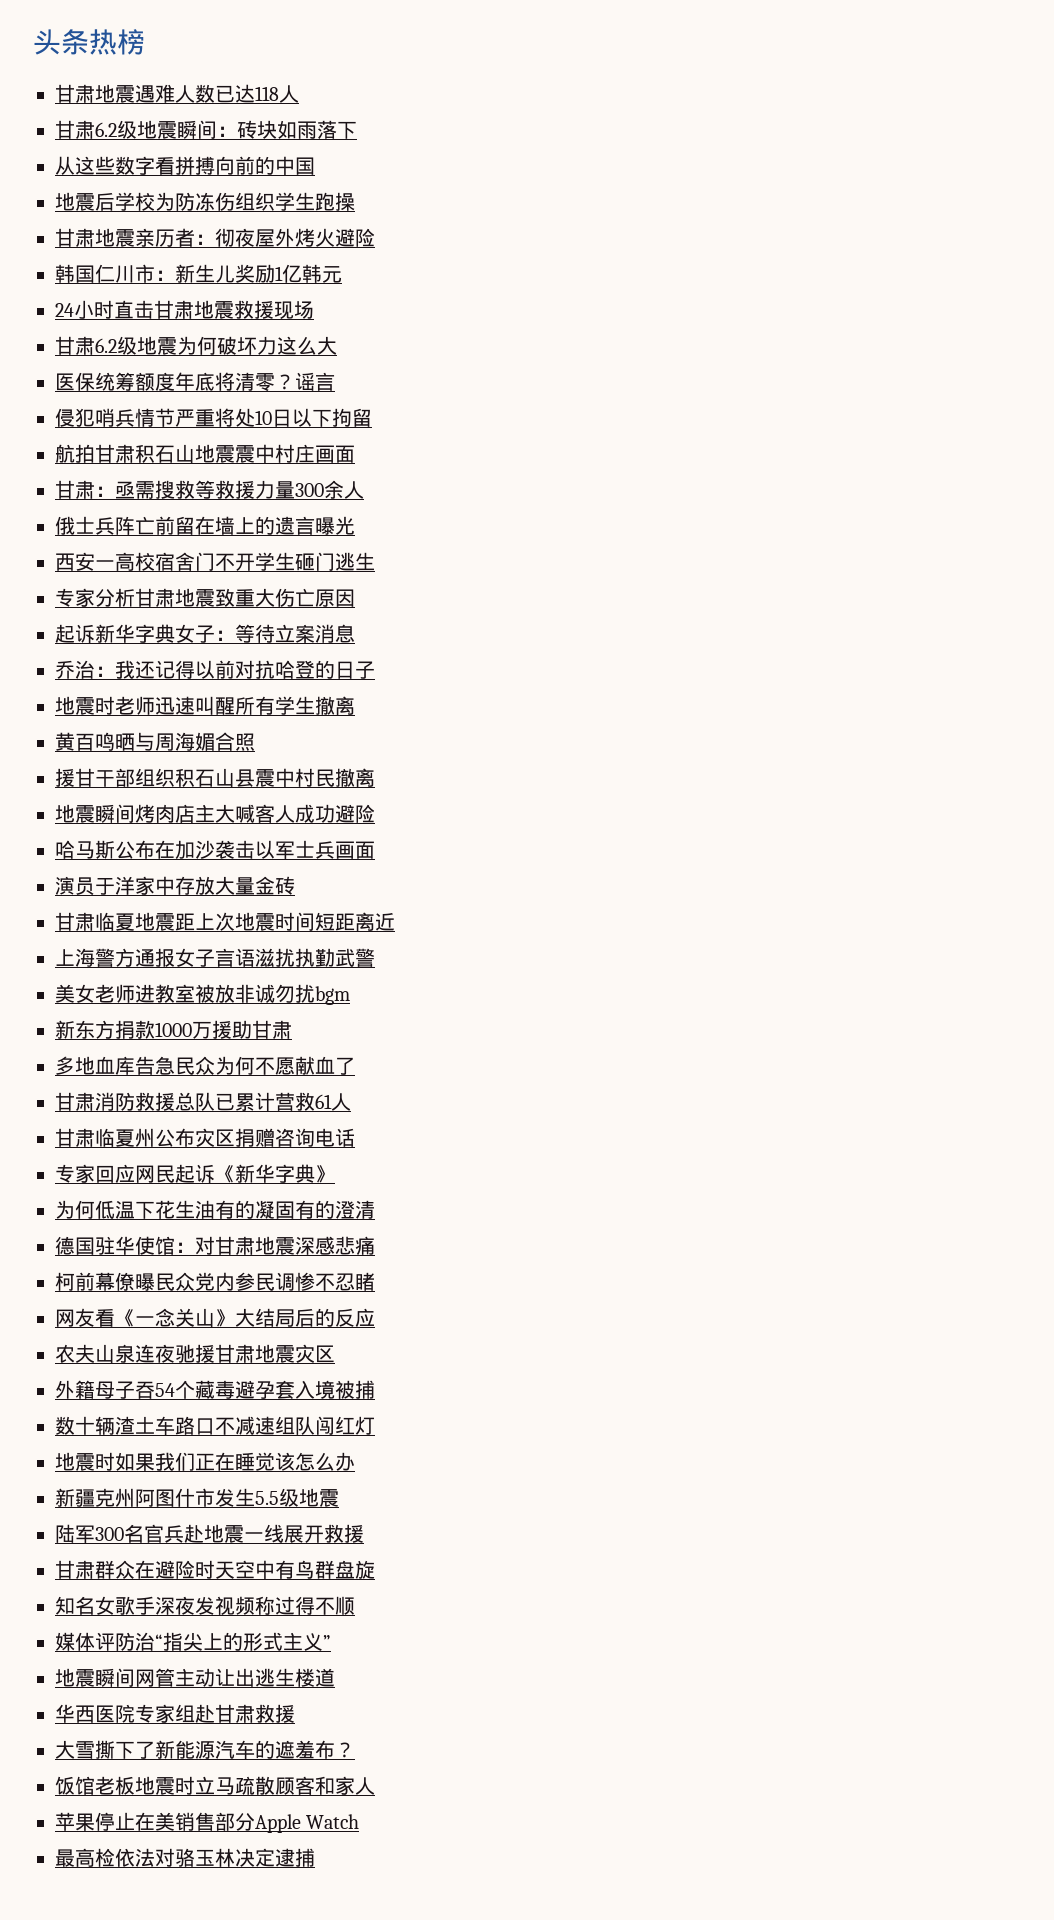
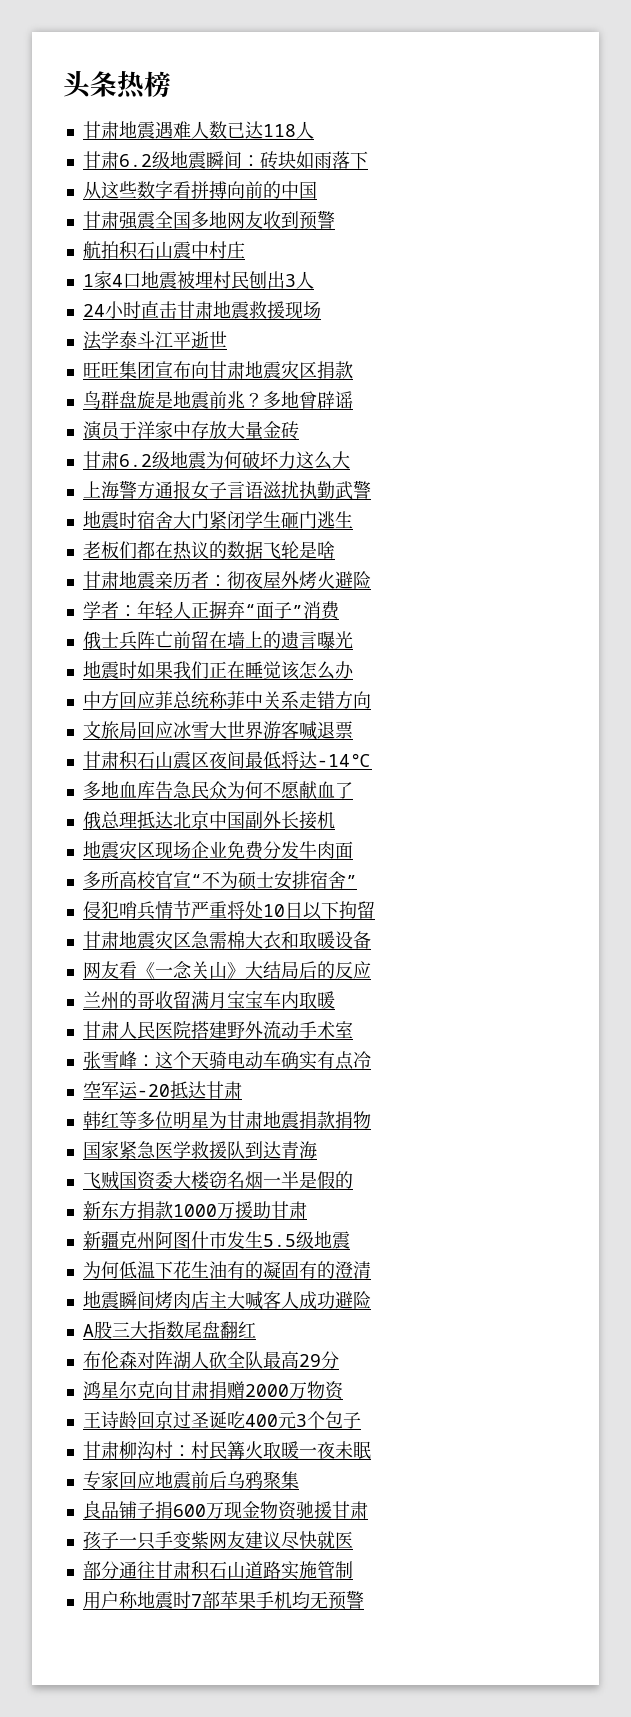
- 地震后学校为防冻伤组织学生跑操
+ 甘肃强震全国多地网友收到预警
+ 航拍积石山震中村庄
+ 1家4口地震被埋村民刨出3人
+ 24小时直击甘肃地震救援现场
+ 法学泰斗江平逝世
+ 旺旺集团宣布向甘肃地震灾区捐款
+ 鸟群盘旋是地震前兆？多地曾辟谣
+ 演员于洋家中存放大量金砖
+ 甘肃6.2级地震为何破坏力这么大
+ 上海警方通报女子言语滋扰执勤武警
+ 地震时宿舍大门紧闭学生砸门逃生
+ 老板们都在热议的数据飞轮是啥
- 韩国仁川市：新生儿奖励1亿韩元
- 24小时直击甘肃地震救援现场
- 甘肃6.2级地震为何破坏力这么大
- 医保统筹额度年底将清零？谣言
+ 学者：年轻人正摒弃“面子”消费
+ 俄士兵阵亡前留在墙上的遗言曝光
+ 地震时如果我们正在睡觉该怎么办
+ 中方回应菲总统称菲中关系走错方向
+ 文旅局回应冰雪大世界游客喊退票
+ 甘肃积石山震区夜间最低将达-14℃
+ 多地血库告急民众为何不愿献血了
+ 俄总理抵达北京中国副外长接机
+ 地震灾区现场企业免费分发牛肉面
+ 多所高校官宣“不为硕士安排宿舍”
- 航拍甘肃积石山地震震中村庄画面
- 甘肃：亟需搜救等救援力量300余人
- 俄士兵阵亡前留在墙上的遗言曝光
- 西安一高校宿舍门不开学生砸门逃生
- 专家分析甘肃地震致重大伤亡原因
- 起诉新华字典女子：等待立案消息
- 乔治：我还记得以前对抗哈登的日子
- 地震时老师迅速叫醒所有学生撤离
- 黄百鸣晒与周海媚合照
- 援甘干部组织积石山县震中村民撤离
+ 甘肃地震灾区急需棉大衣和取暖设备
+ 网友看《一念关山》大结局后的反应
+ 兰州的哥收留满月宝宝车内取暖
+ 甘肃人民医院搭建野外流动手术室
+ 张雪峰：这个天骑电动车确实有点冷
+ 空军运-20抵达甘肃
+ 韩红等多位明星为甘肃地震捐款捐物
+ 国家紧急医学救援队到达青海
+ 飞贼国资委大楼窃名烟一半是假的
+ 新东方捐款1000万援助甘肃
+ 新疆克州阿图什市发生5.5级地震
+ 为何低温下花生油有的凝固有的澄清
- 哈马斯公布在加沙袭击以军士兵画面
- 演员于洋家中存放大量金砖
- 甘肃临夏地震距上次地震时间短距离近
- 上海警方通报女子言语滋扰执勤武警
- 美女老师进教室被放非诚勿扰bgm
- 新东方捐款1000万援助甘肃
- 多地血库告急民众为何不愿献血了
- 甘肃消防救援总队已累计营救61人
- 甘肃临夏州公布灾区捐赠咨询电话
- 专家回应网民起诉《新华字典》
- 为何低温下花生油有的凝固有的澄清
- 德国驻华使馆：对甘肃地震深感悲痛
- 柯前幕僚曝民众党内参民调惨不忍睹
- 网友看《一念关山》大结局后的反应
- 农夫山泉连夜驰援甘肃地震灾区
- 外籍母子吞54个藏毒避孕套入境被捕
- 数十辆渣土车路口不减速组队闯红灯
- 地震时如果我们正在睡觉该怎么办
- 新疆克州阿图什市发生5.5级地震
- 陆军300名官兵赴地震一线展开救援
- 甘肃群众在避险时天空中有鸟群盘旋
- 知名女歌手深夜发视频称过得不顺
- 媒体评防治“指尖上的形式主义”
- 地震瞬间网管主动让出逃生楼道
- 华西医院专家组赴甘肃救援
- 大雪撕下了新能源汽车的遮羞布？
- 饭馆老板地震时立马疏散顾客和家人
- 苹果停止在美销售部分Apple Watch
- 最高检依法对骆玉林决定逮捕
+ A股三大指数尾盘翻红
+ 布伦森对阵湖人砍全队最高29分
+ 鸿星尔克向甘肃捐赠2000万物资
+ 王诗龄回京过圣诞吃400元3个包子
+ 甘肃柳沟村：村民篝火取暖一夜未眠
+ 专家回应地震前后乌鸦聚集
+ 良品铺子捐600万现金物资驰援甘肃
+ 孩子一只手变紫网友建议尽快就医
+ 部分通往甘肃积石山道路实施管制
+ 用户称地震时7部苹果手机均无预警

